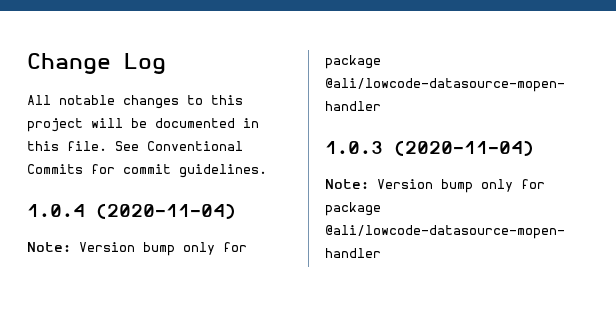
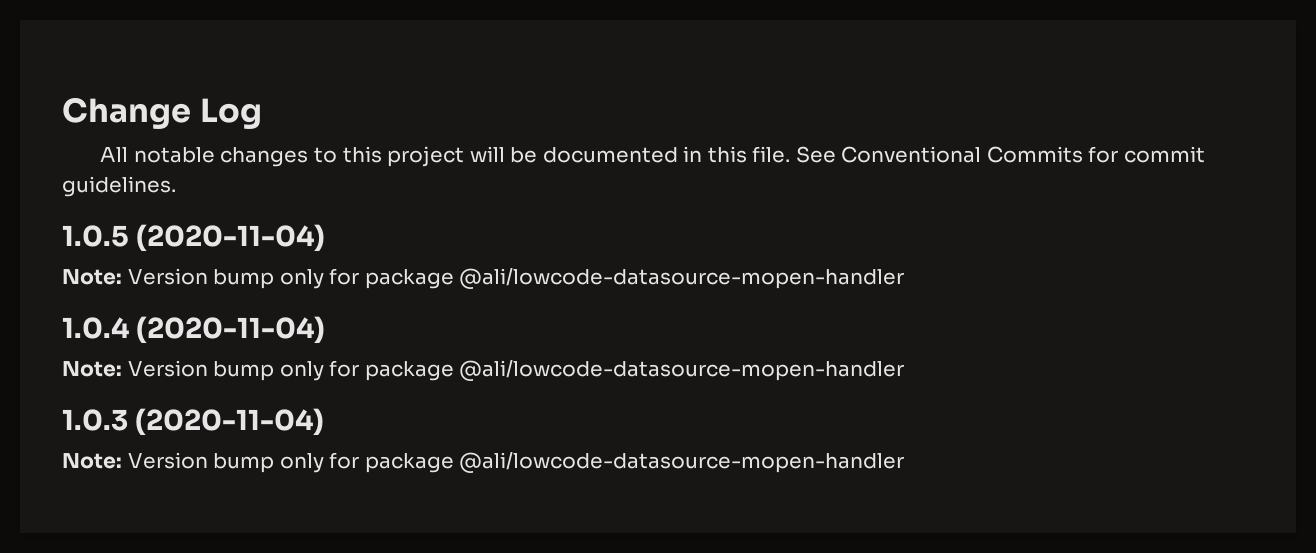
+ 1.0.5 (2020-11-04)
+ Note: Version bump only for package @ali/lowcode-datasource-mopen-handler

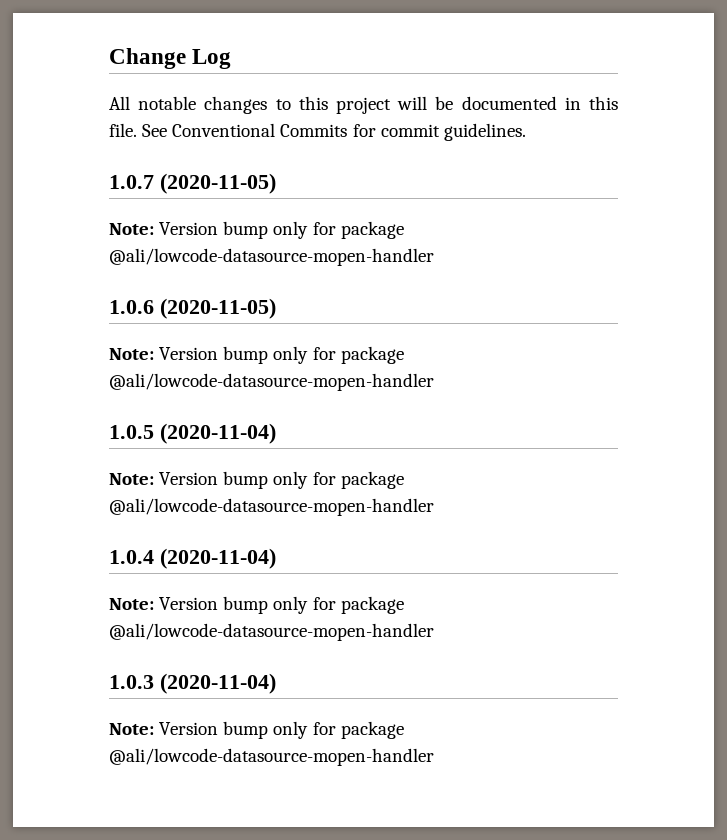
+ 1.0.7 (2020-11-05)
+ Note: Version bump only for package @ali/lowcode-datasource-mopen-handler
+ 1.0.6 (2020-11-05)
+ Note: Version bump only for package @ali/lowcode-datasource-mopen-handler

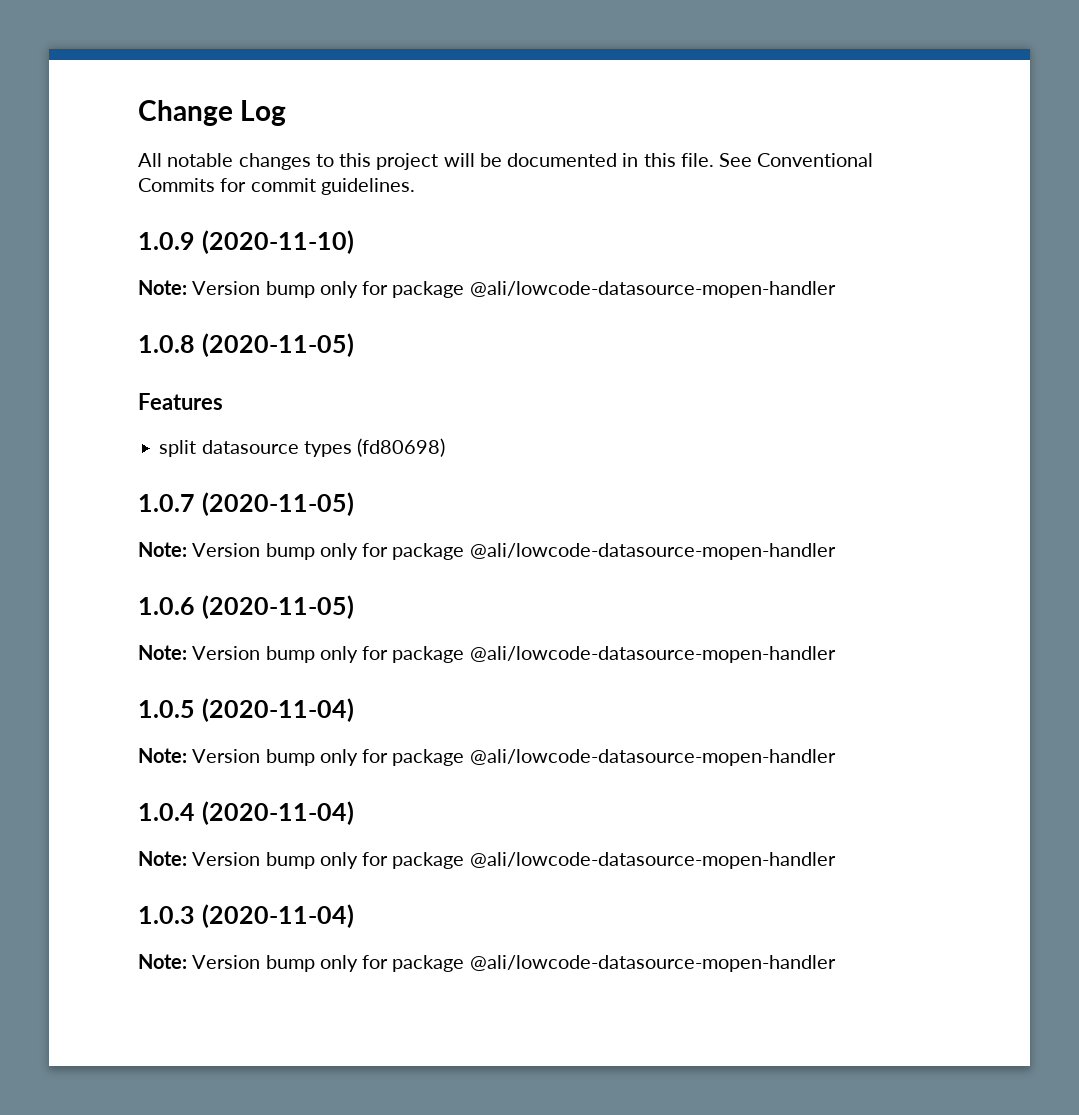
+ 1.0.9 (2020-11-10)
+ Note: Version bump only for package @ali/lowcode-datasource-mopen-handler
+ 1.0.8 (2020-11-05)
+ Features
+ split datasource types (fd80698)

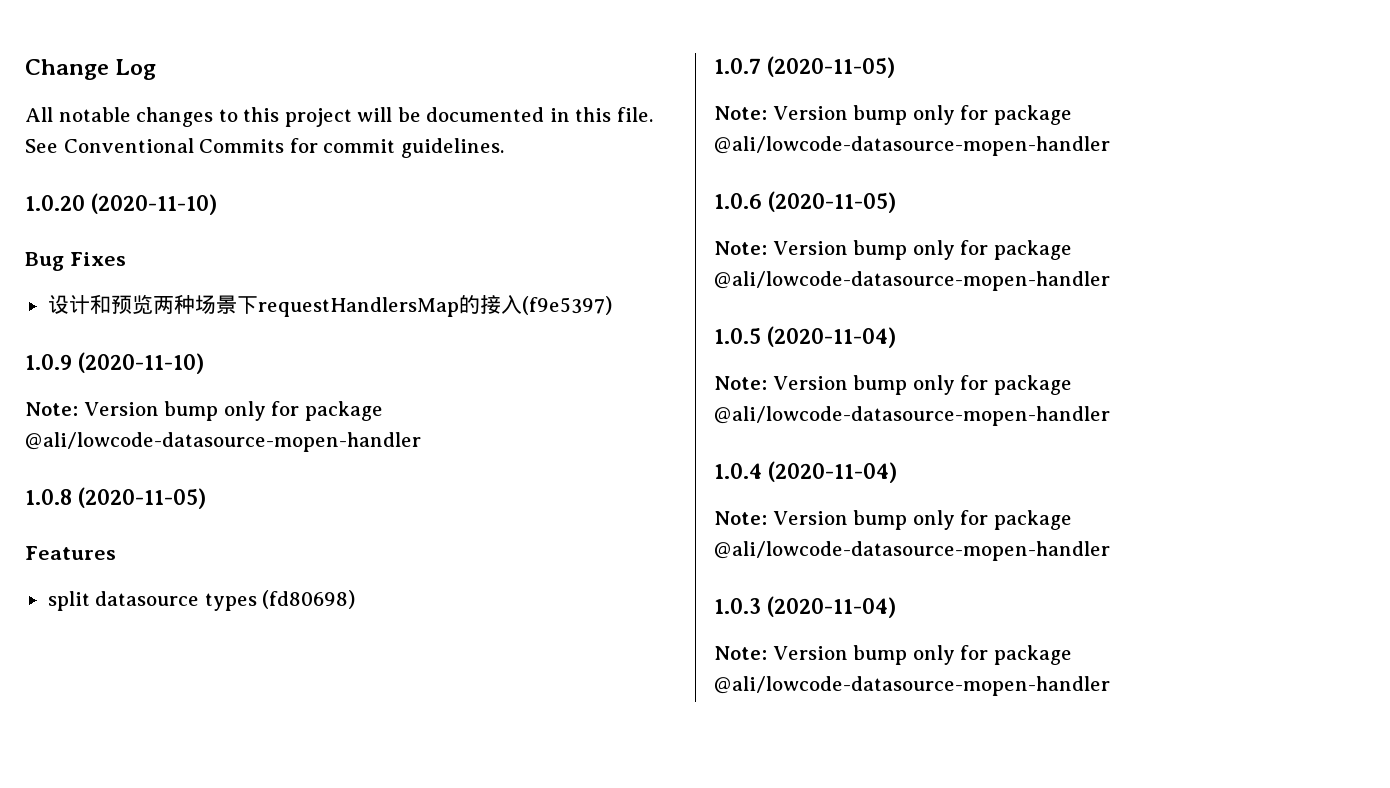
+ 1.0.20 (2020-11-10)
+ Bug Fixes
+ 设计和预览两种场景下requestHandlersMap的接入(f9e5397)

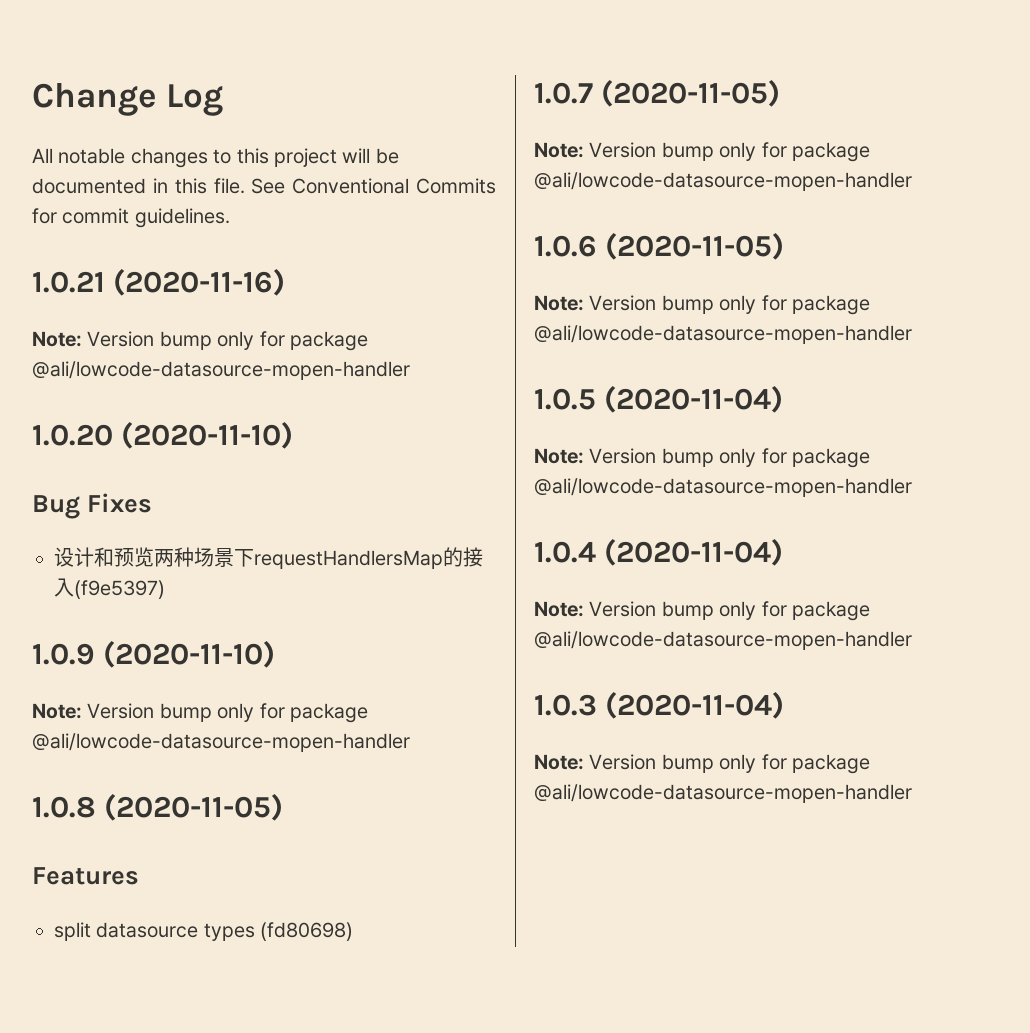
+ 1.0.21 (2020-11-16)
+ Note: Version bump only for package @ali/lowcode-datasource-mopen-handler

